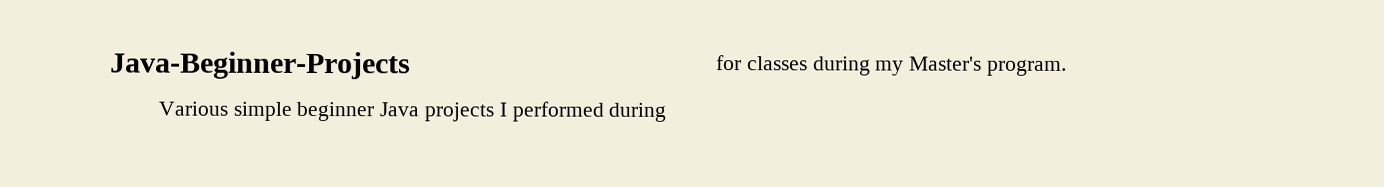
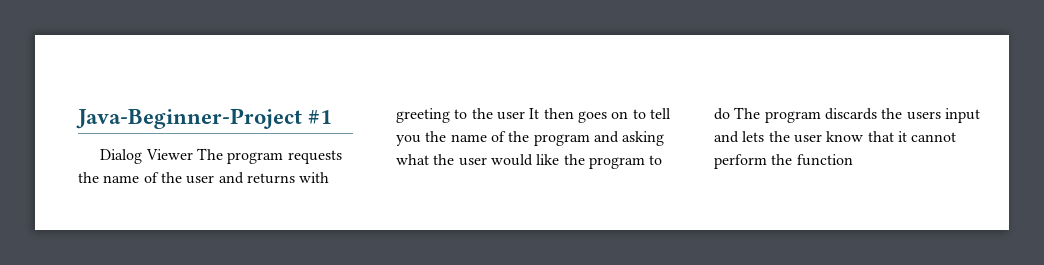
- Java-Beginner-Projects
- Various simple beginner Java projects I performed during for classes during my Master's program.
+ Java-Beginner-Project #1
+ Dialog Viewer The program requests the name of the user and returns with greeting to the user It then goes on to tell you the name of the program and asking what the user would like the program to do The program discards the users input and lets the user know that it cannot perform the function

